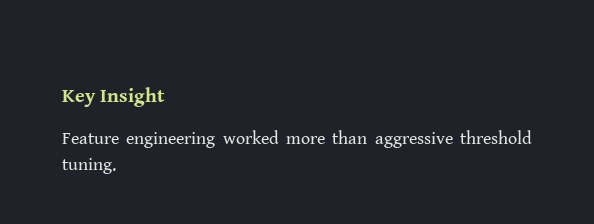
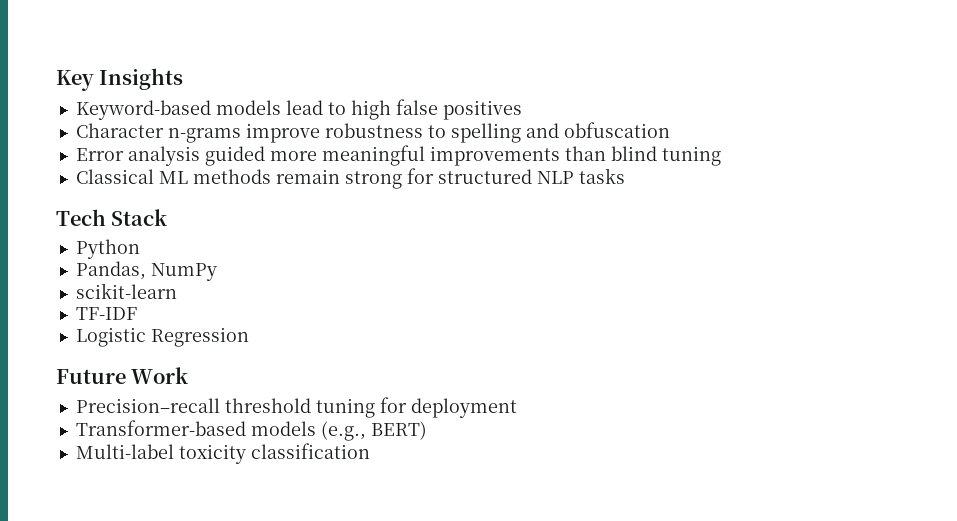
- Key Insight
- Feature engineering worked more than aggressive threshold tuning.
+ Key Insights
+ Keyword-based models lead to high false positives
+ Character n-grams improve robustness to spelling and obfuscation
+ Error analysis guided more meaningful improvements than blind tuning
+ Classical ML methods remain strong for structured NLP tasks
+ Tech Stack
+ Python
+ Pandas, NumPy
+ scikit-learn
+ TF-IDF
+ Logistic Regression
+ Future Work
+ Precision–recall threshold tuning for deployment
+ Transformer-based models (e.g., BERT)
+ Multi-label toxicity classification

